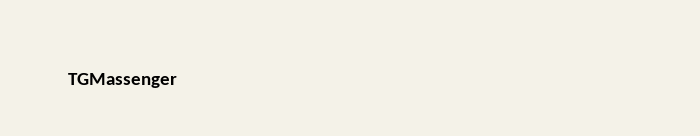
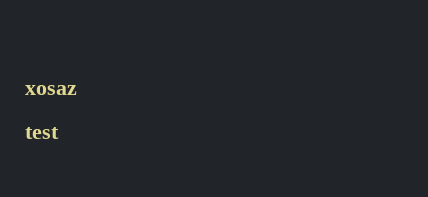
- TGMassenger
+ xosaz
+ test

